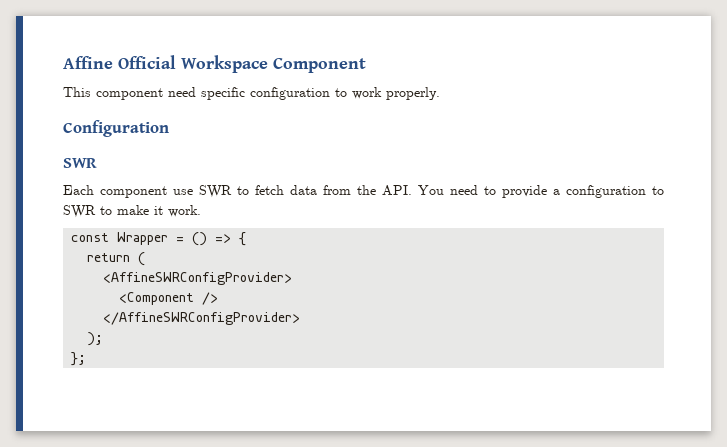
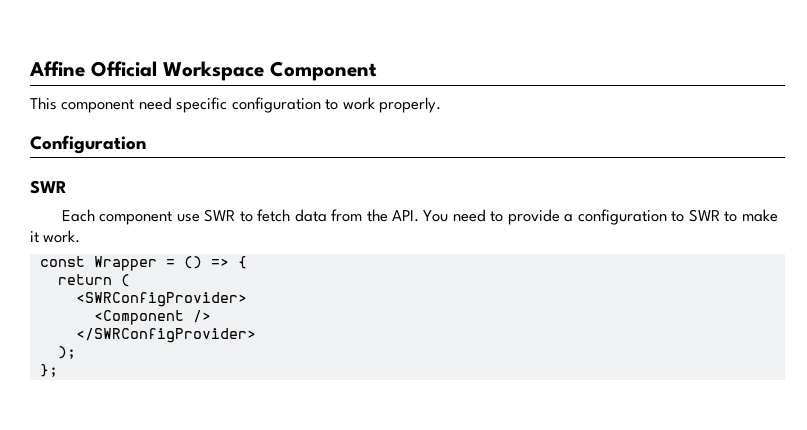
- <AffineSWRConfigProvider>
+ <SWRConfigProvider>
- </AffineSWRConfigProvider>
+ </SWRConfigProvider>

